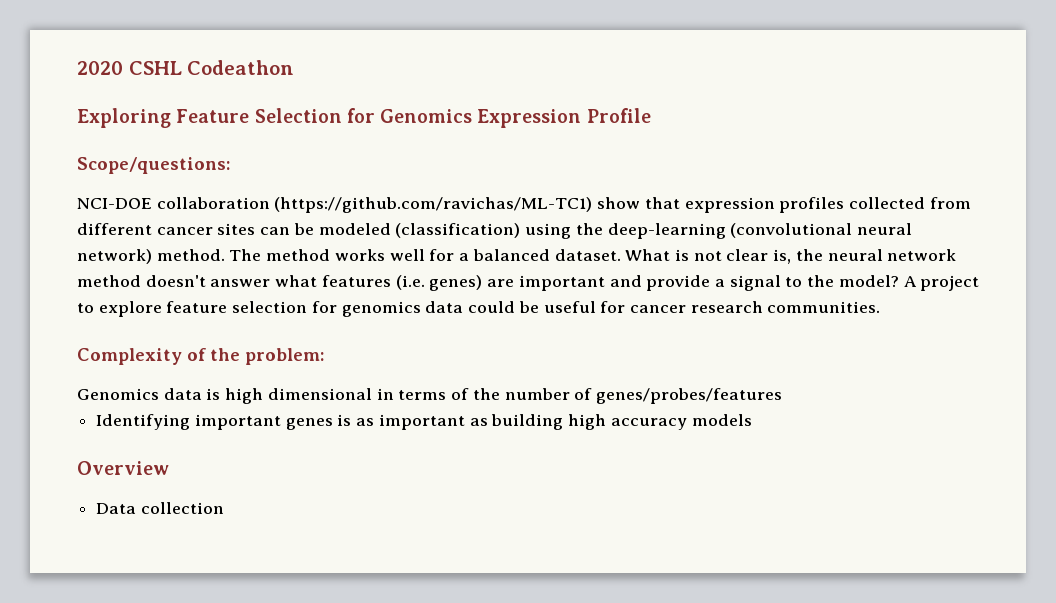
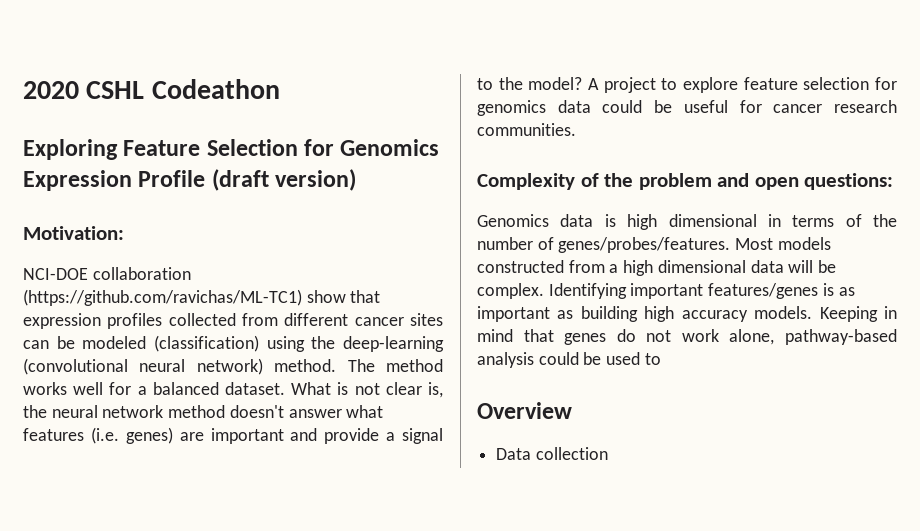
- Exploring Feature Selection for Genomics Expression Profile
- Scope/questions:
+ Exploring Feature Selection for Genomics Expression Profile (draft version)
+ Motivation:
- Complexity of the problem:
+ Complexity of the problem and open questions:
- Genomics data is high dimensional in terms of the number of genes/probes/features
- Identifying important genes is as important as building high accuracy models
+ Genomics data is high dimensional in terms of the number of genes/probes/features. Most models constructed from a high dimensional data will be complex. Identifying important features/genes is as important as building high accuracy models. Keeping in mind that genes do not work alone, pathway-based analysis could be used to

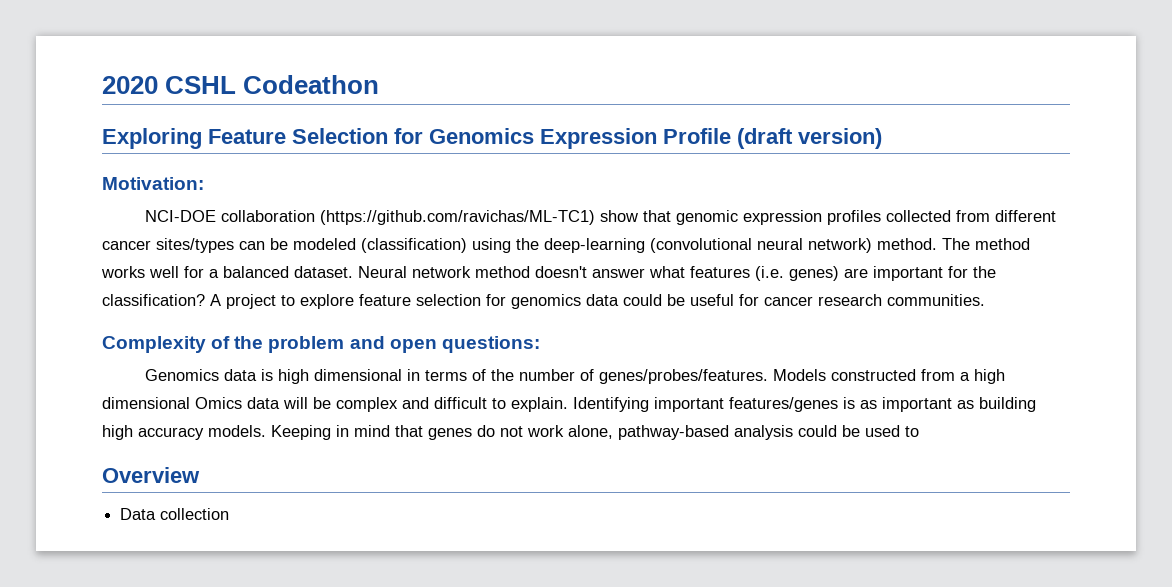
- NCI-DOE collaboration (https://github.com/ravichas/ML-TC1) show that expression profiles collected from different cancer sites can be modeled (classification) using the deep-learning (convolutional neural network) method.
+ NCI-DOE collaboration (https://github.com/ravichas/ML-TC1) show that genomic expression profiles collected from different cancer sites/types can be modeled (classification) using the deep-learning (convolutional neural network) method.
- What is not clear is, the neural network method doesn't answer what features (i.e. genes) are important and provide a signal to the model?
+ Neural network method doesn't answer what features (i.e. genes) are important for the classification?
- Most models constructed from a high dimensional data will be complex.
+ Models constructed from a high dimensional Omics data will be complex and difficult to explain.

